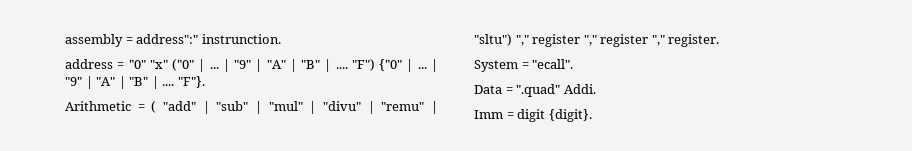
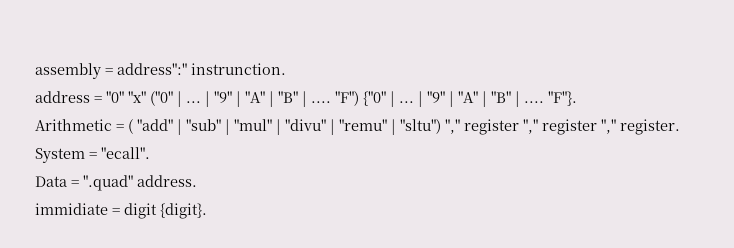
- Data = ".quad" Addi.
- Imm = digit {digit}.
+ Data = ".quad" address.
+ immidiate = digit {digit}.

